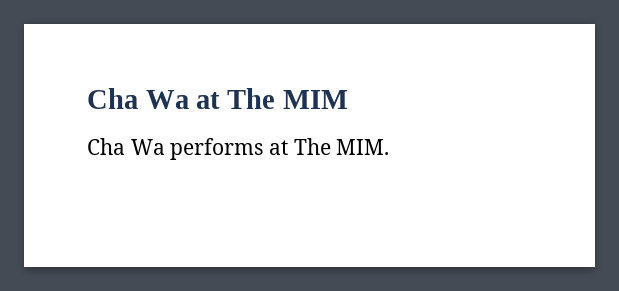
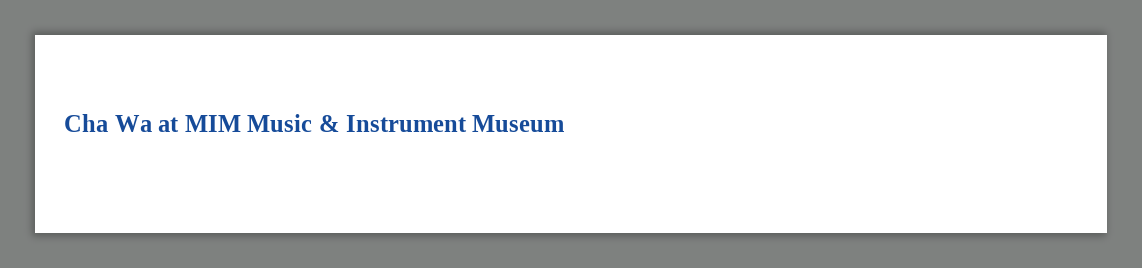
- Cha Wa at The MIM
- Cha Wa performs at The MIM.
+ Cha Wa at MIM Music & Instrument Museum

